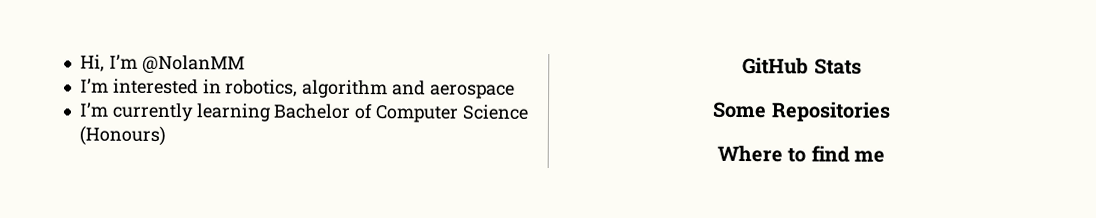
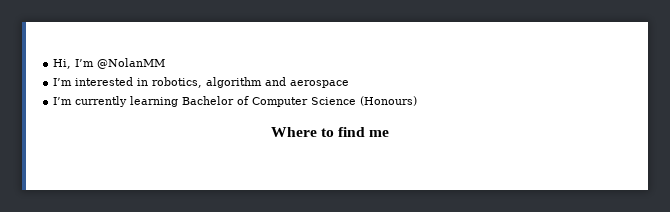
- GitHub Stats
- Some Repositories

